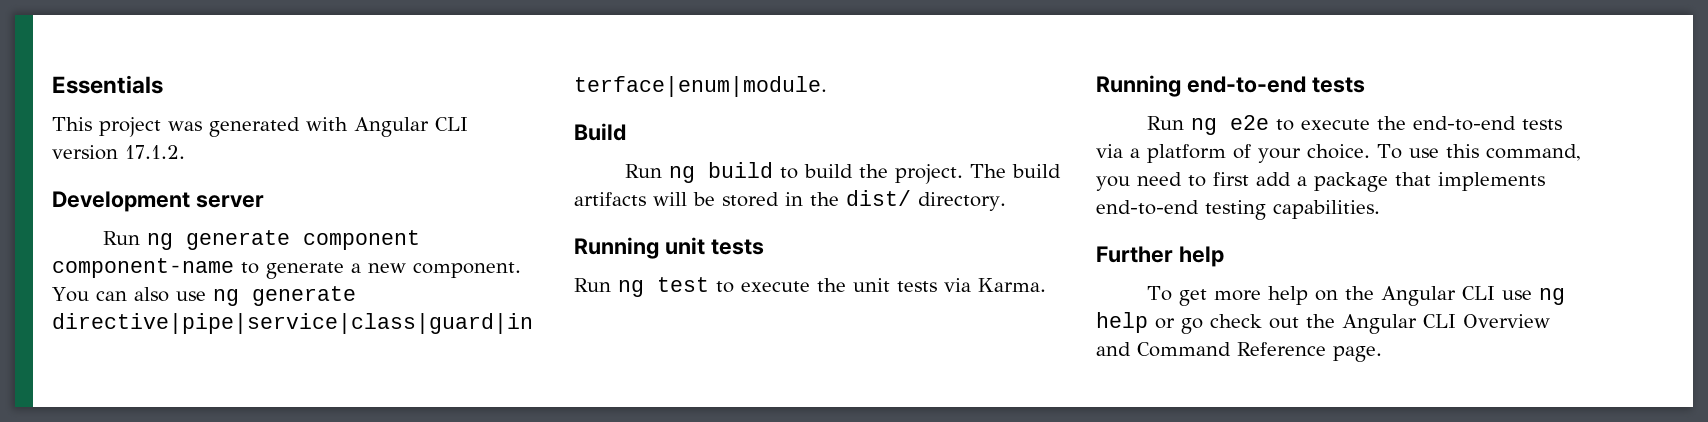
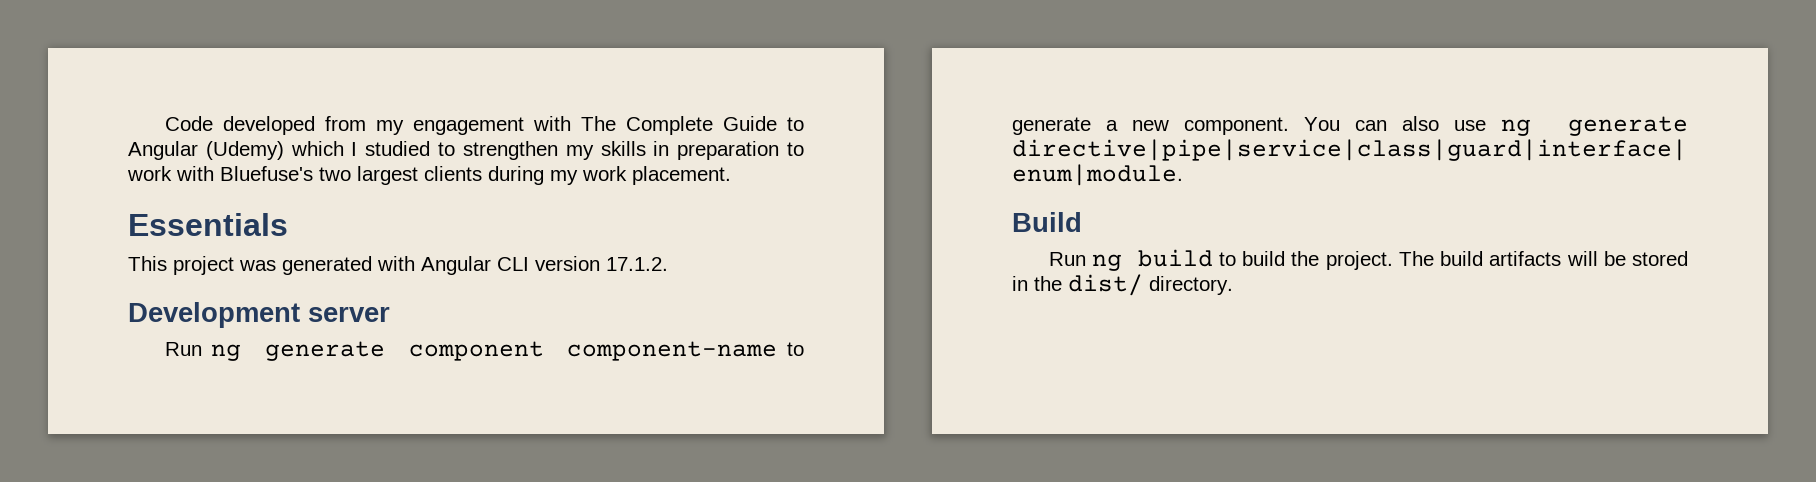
+ Code developed from my engagement with The Complete Guide to Angular (Udemy) which I studied to strengthen my skills in preparation to work with Bluefuse's two largest clients during my work placement.
- Running unit tests
- Run ng test to execute the unit tests via Karma.
- Running end-to-end tests
- Run ng e2e to execute the end-to-end tests via a platform of your choice. To use this command, you need to first add a package that implements end-to-end testing capabilities.
- Further help
- To get more help on the Angular CLI use ng help or go check out the Angular CLI Overview and Command Reference page.

